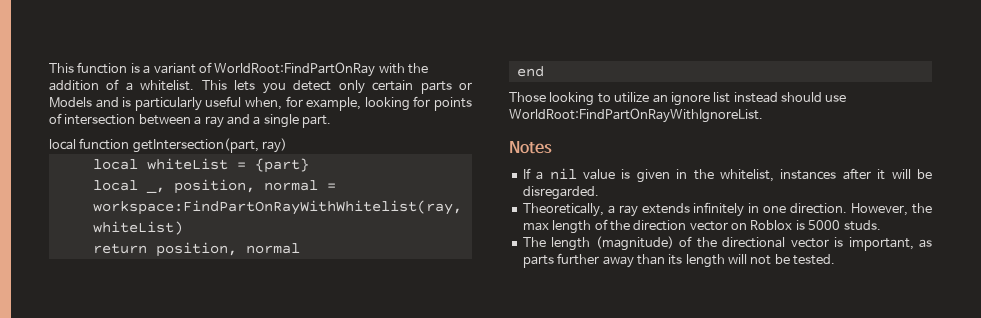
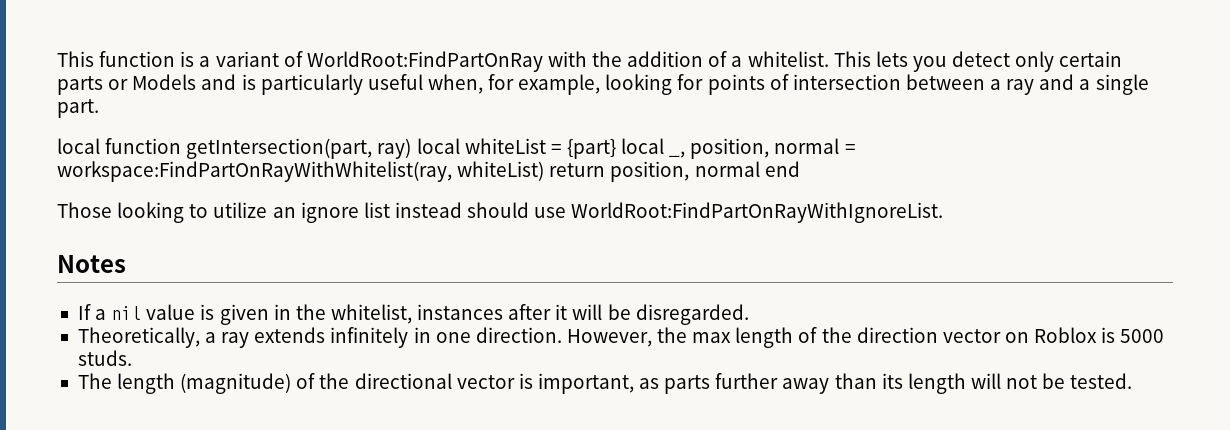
- local function getIntersection(part, ray)
- local whiteList = {part}
- local _, position, normal = workspace:FindPartOnRayWithWhitelist(ray, whiteList)
- return position, normal
- end
+ local function getIntersection(part, ray) local whiteList = {part} local _, position, normal = workspace:FindPartOnRayWithWhitelist(ray, whiteList) return position, normal end

